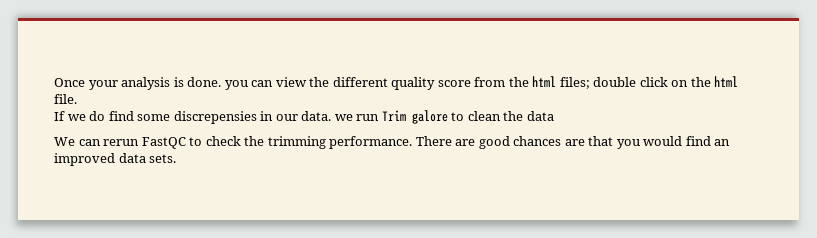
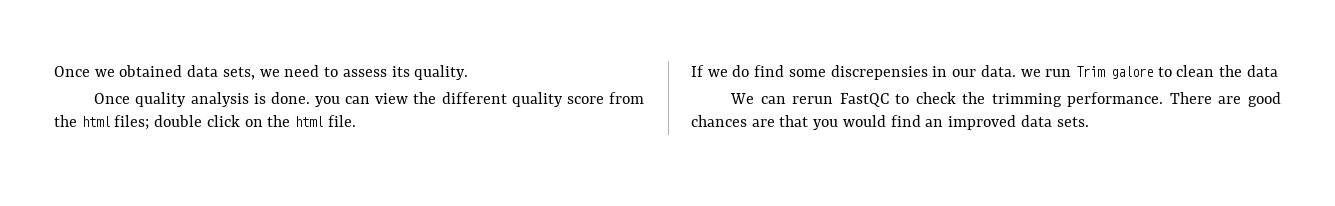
- Once your analysis is done. you can view the different quality score from the html files; double click on the html file.
+ Once we obtained data sets, we need to assess its quality.
+ Once quality analysis is done. you can view the different quality score from the html files; double click on the html file.

